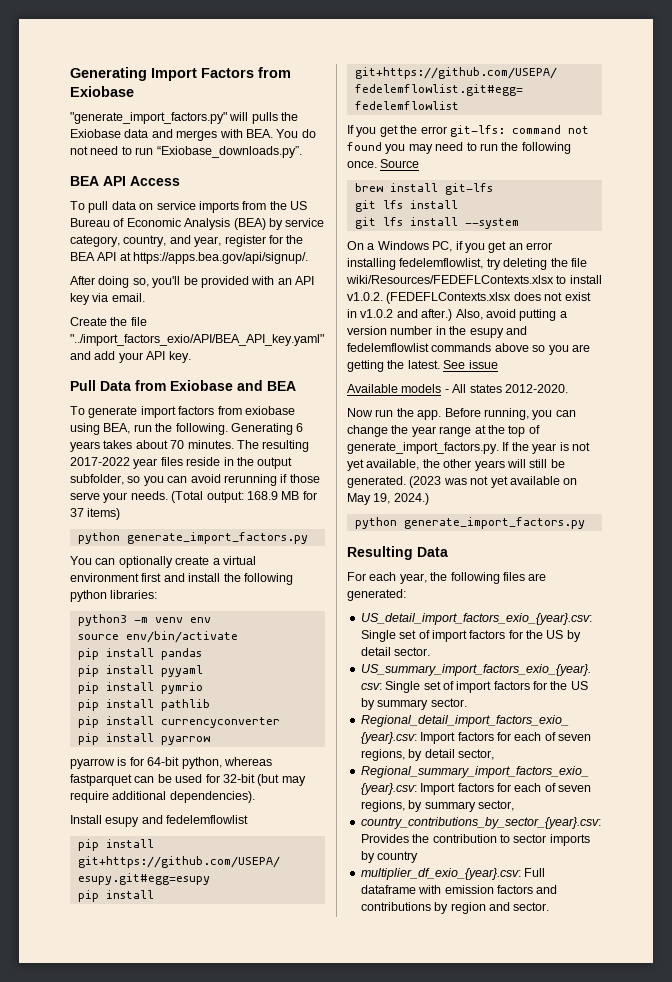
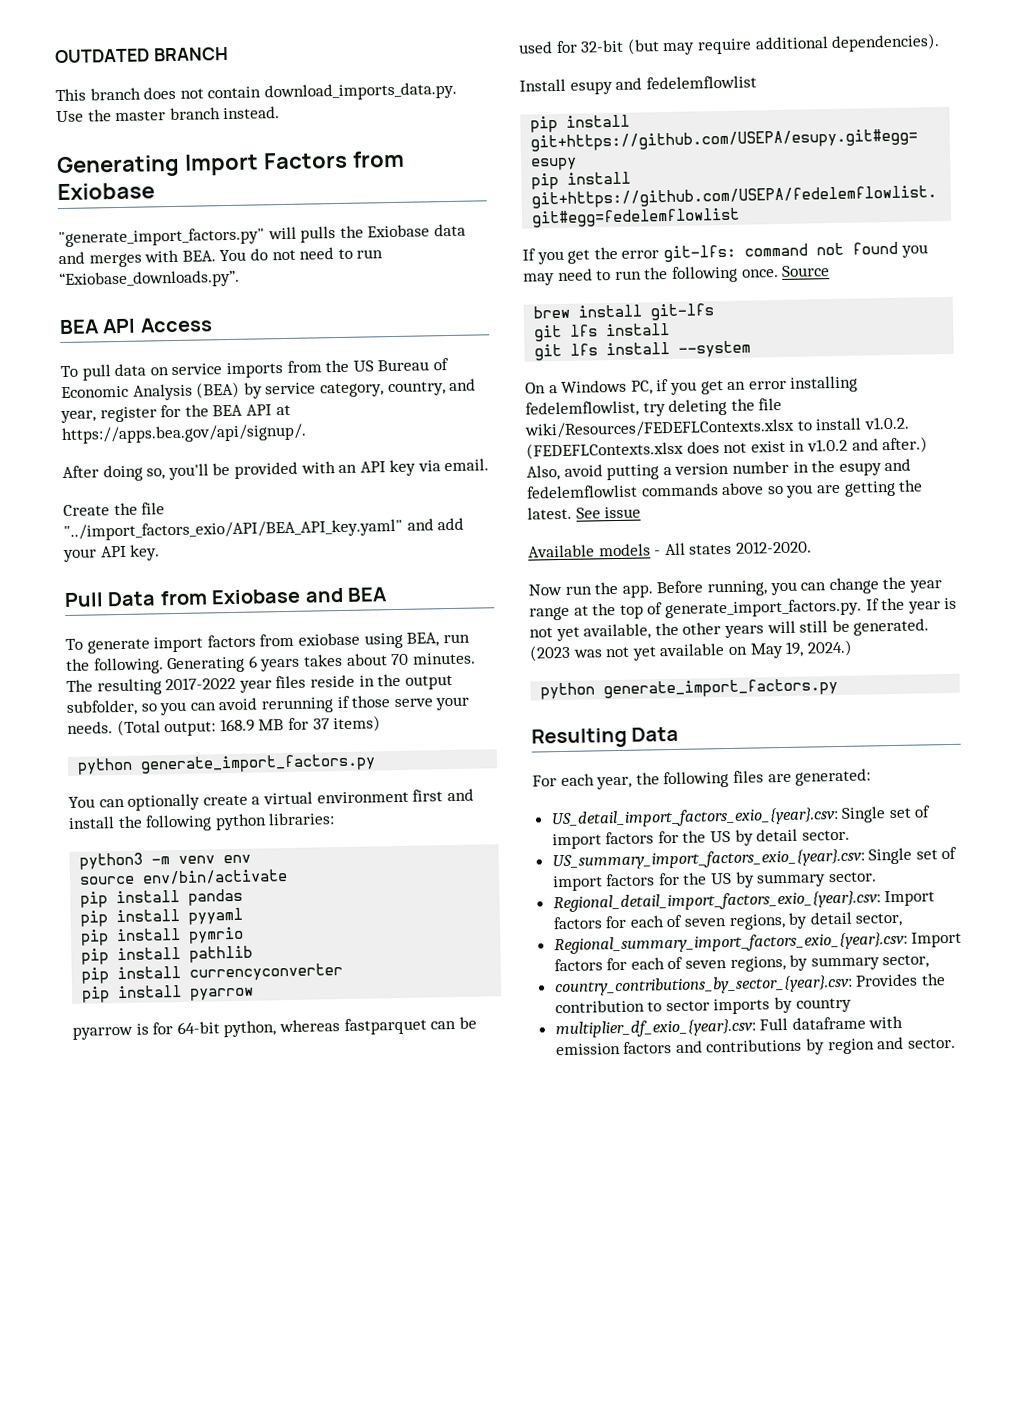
+ OUTDATED BRANCH
+ This branch does not contain download_imports_data.py. Use the master branch instead.

